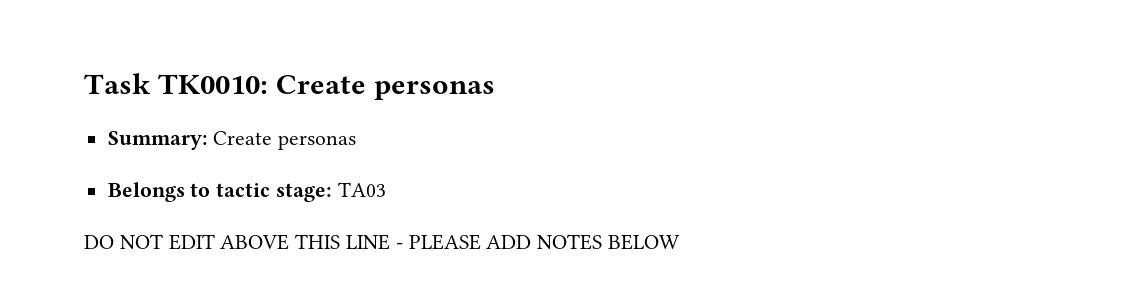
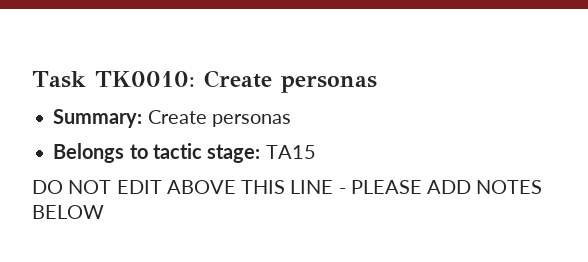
- Belongs to tactic stage: TA03
+ Belongs to tactic stage: TA15

